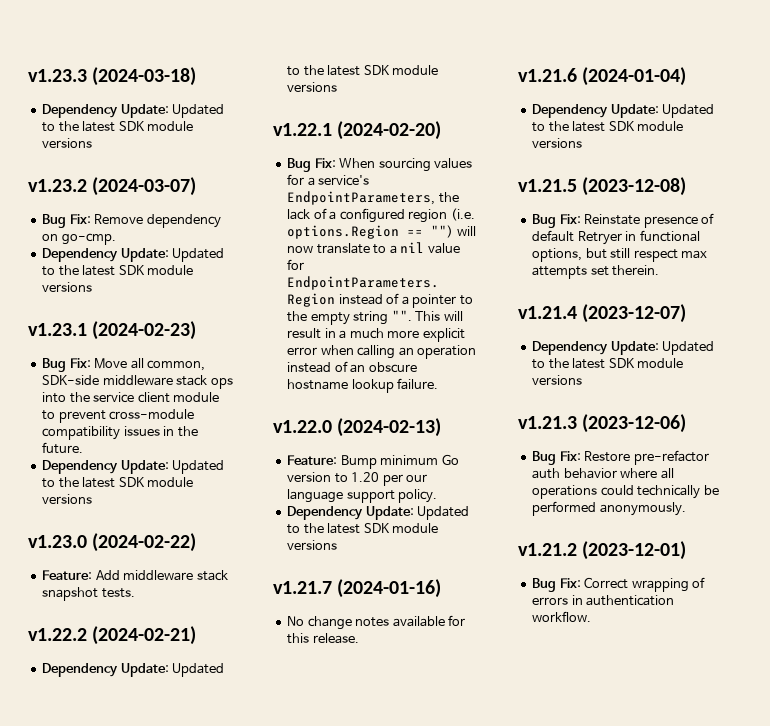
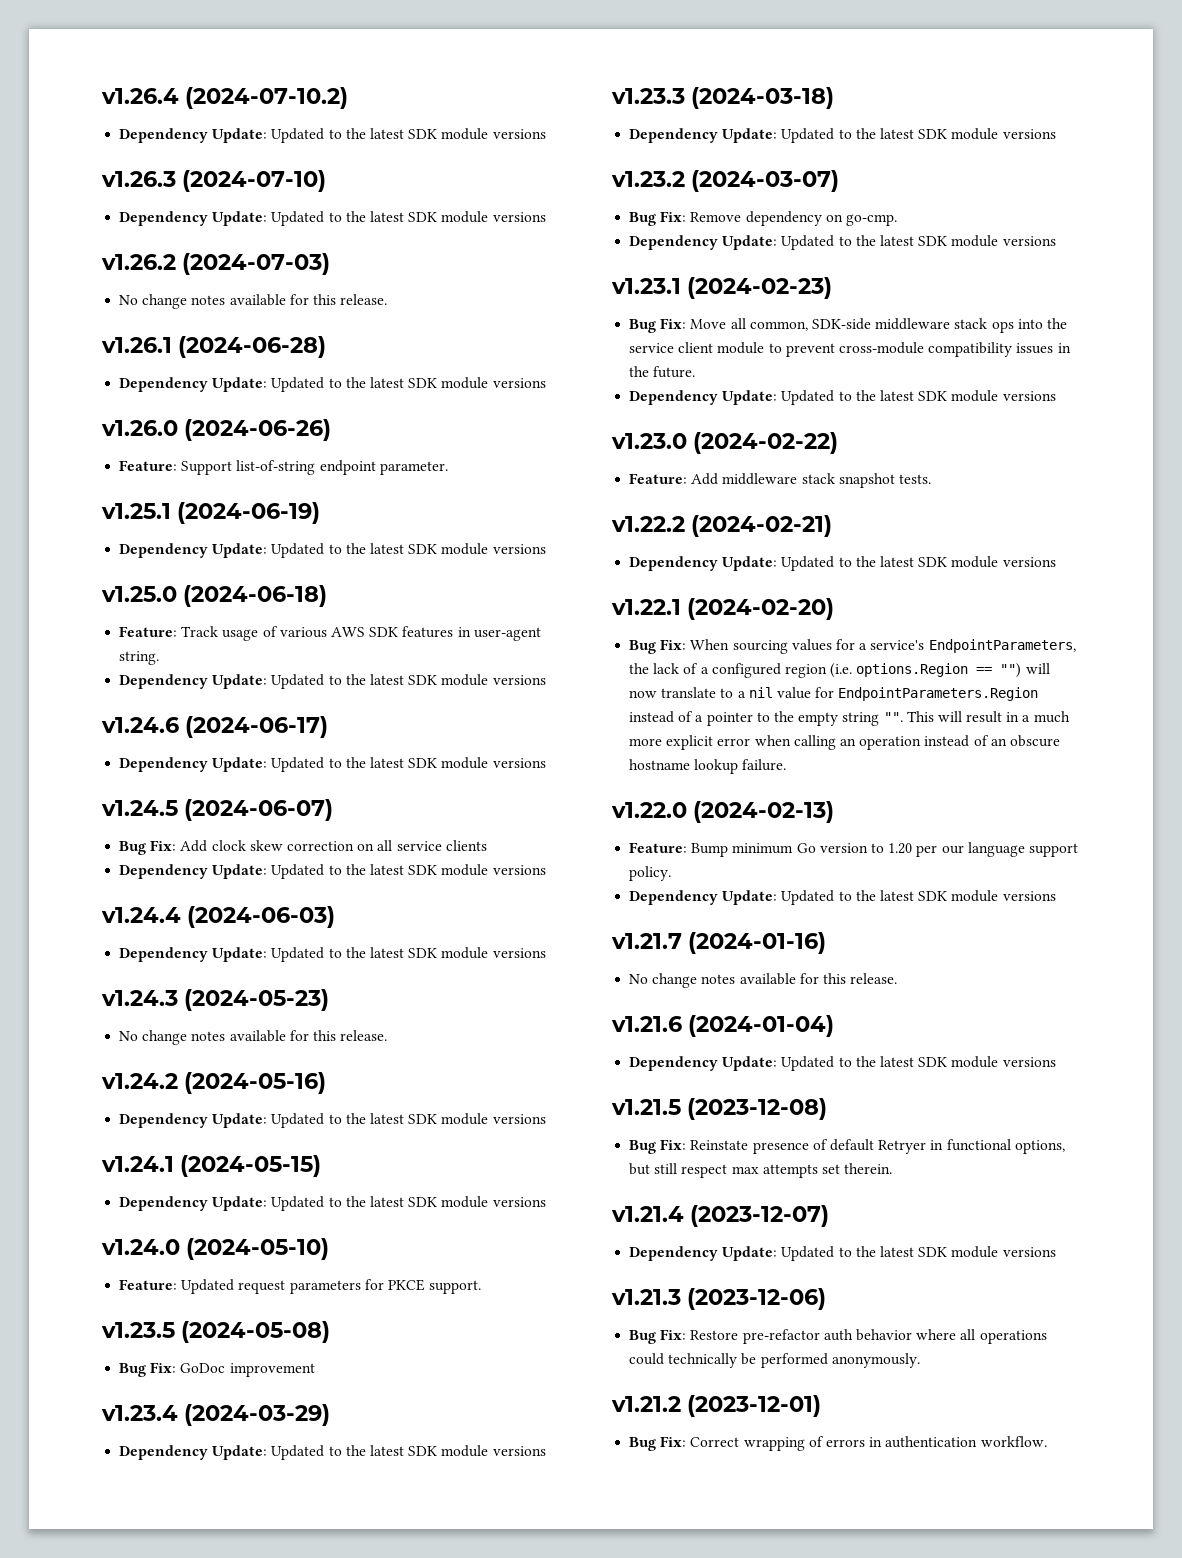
+ v1.26.4 (2024-07-10.2)
+ Dependency Update: Updated to the latest SDK module versions
+ v1.26.3 (2024-07-10)
+ Dependency Update: Updated to the latest SDK module versions
+ v1.26.2 (2024-07-03)
+ No change notes available for this release.
+ v1.26.1 (2024-06-28)
+ Dependency Update: Updated to the latest SDK module versions
+ v1.26.0 (2024-06-26)
+ Feature: Support list-of-string endpoint parameter.
+ v1.25.1 (2024-06-19)
+ Dependency Update: Updated to the latest SDK module versions
+ v1.25.0 (2024-06-18)
+ Feature: Track usage of various AWS SDK features in user-agent string.
+ Dependency Update: Updated to the latest SDK module versions
+ v1.24.6 (2024-06-17)
+ Dependency Update: Updated to the latest SDK module versions
+ v1.24.5 (2024-06-07)
+ Bug Fix: Add clock skew correction on all service clients
+ Dependency Update: Updated to the latest SDK module versions
+ v1.24.4 (2024-06-03)
+ Dependency Update: Updated to the latest SDK module versions
+ v1.24.3 (2024-05-23)
+ No change notes available for this release.
+ v1.24.2 (2024-05-16)
+ Dependency Update: Updated to the latest SDK module versions
+ v1.24.1 (2024-05-15)
+ Dependency Update: Updated to the latest SDK module versions
+ v1.24.0 (2024-05-10)
+ Feature: Updated request parameters for PKCE support.
+ v1.23.5 (2024-05-08)
+ Bug Fix: GoDoc improvement
+ v1.23.4 (2024-03-29)
+ Dependency Update: Updated to the latest SDK module versions

